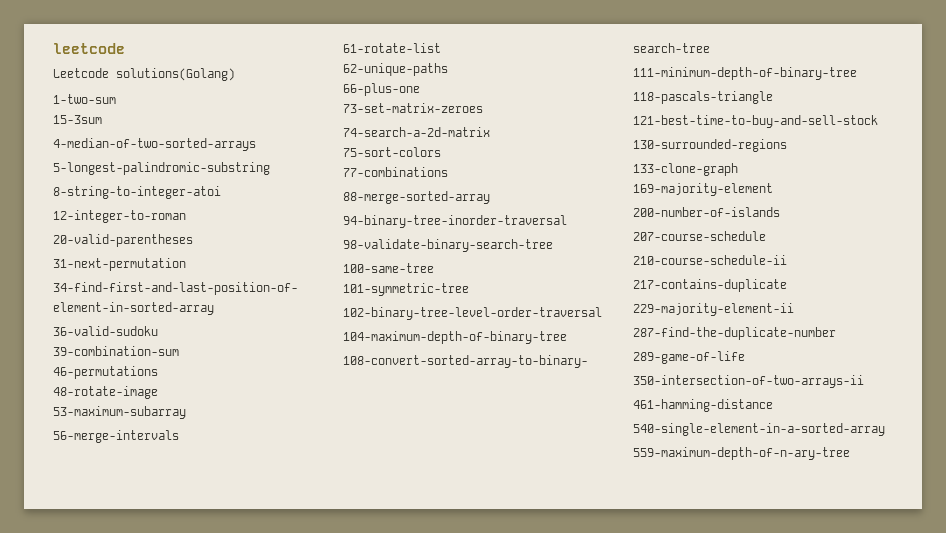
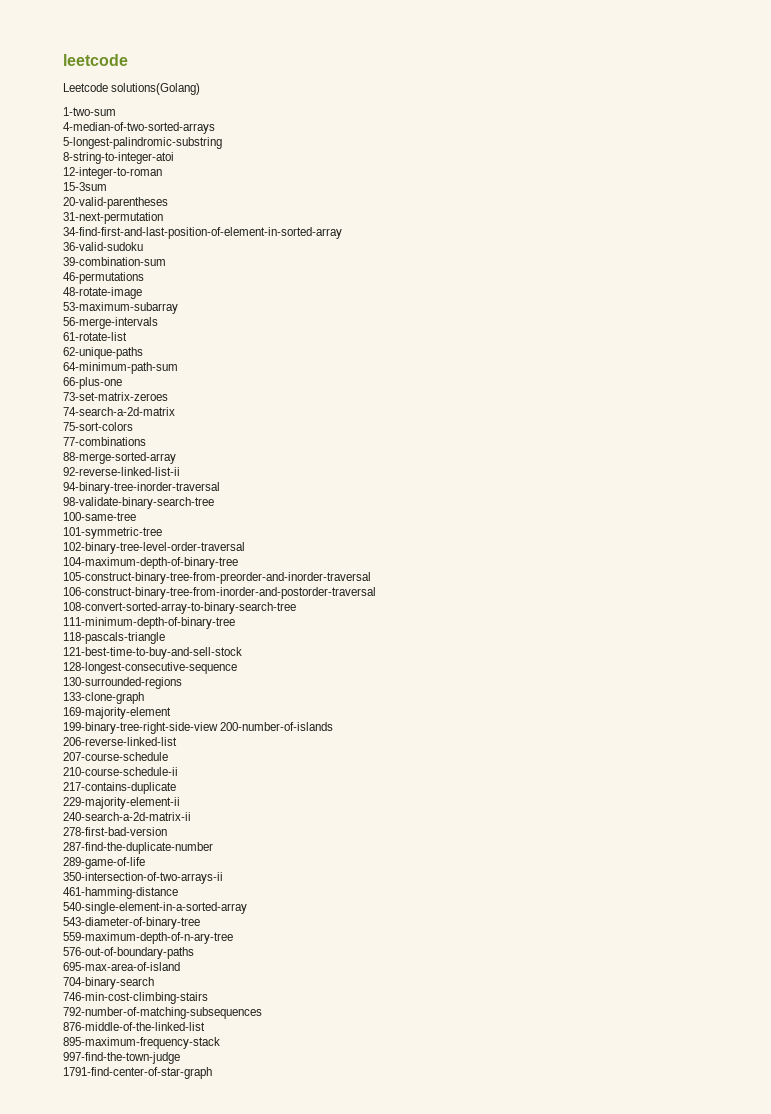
- 15-3sum
+ 15-3sum
+ 64-minimum-path-sum
+ 92-reverse-linked-list-ii
+ 105-construct-binary-tree-from-preorder-and-inorder-traversal
+ 106-construct-binary-tree-from-inorder-and-postorder-traversal
+ 128-longest-consecutive-sequence
- 200-number-of-islands
+ 199-binary-tree-right-side-view 200-number-of-islands
+ 206-reverse-linked-list
+ 240-search-a-2d-matrix-ii
+ 278-first-bad-version
+ 543-diameter-of-binary-tree
+ 576-out-of-boundary-paths
+ 695-max-area-of-island
+ 704-binary-search
+ 746-min-cost-climbing-stairs
+ 792-number-of-matching-subsequences
+ 876-middle-of-the-linked-list
+ 895-maximum-frequency-stack
+ 997-find-the-town-judge
+ 1791-find-center-of-star-graph

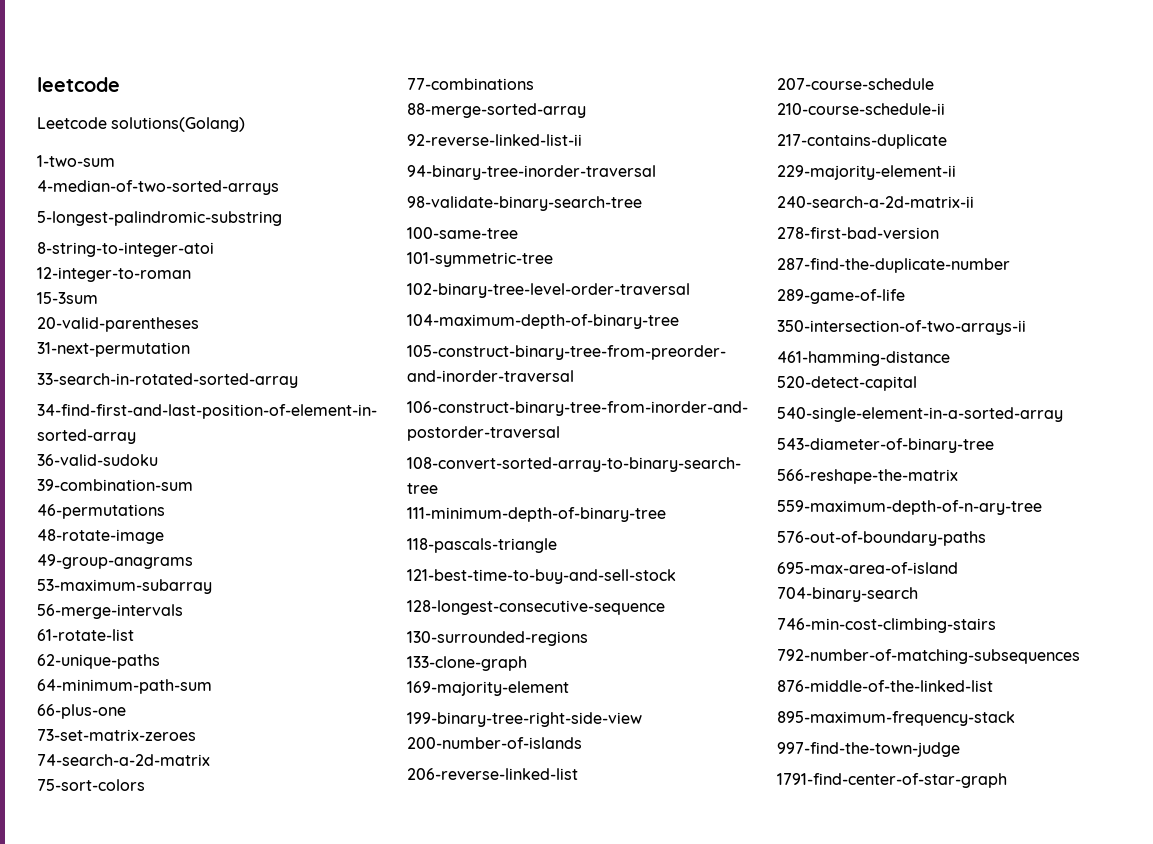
+ 33-search-in-rotated-sorted-array
+ 49-group-anagrams
+ 520-detect-capital
+ 566-reshape-the-matrix

